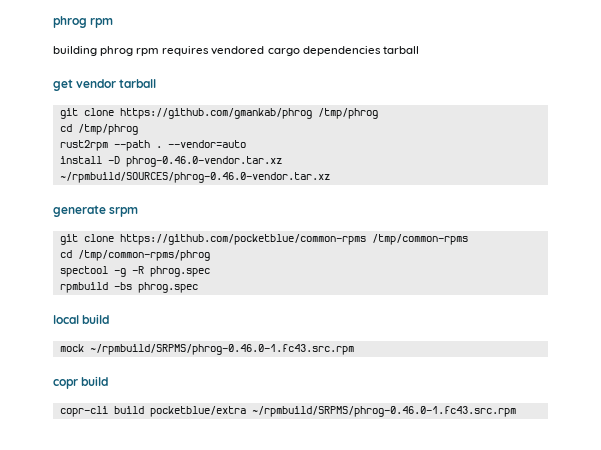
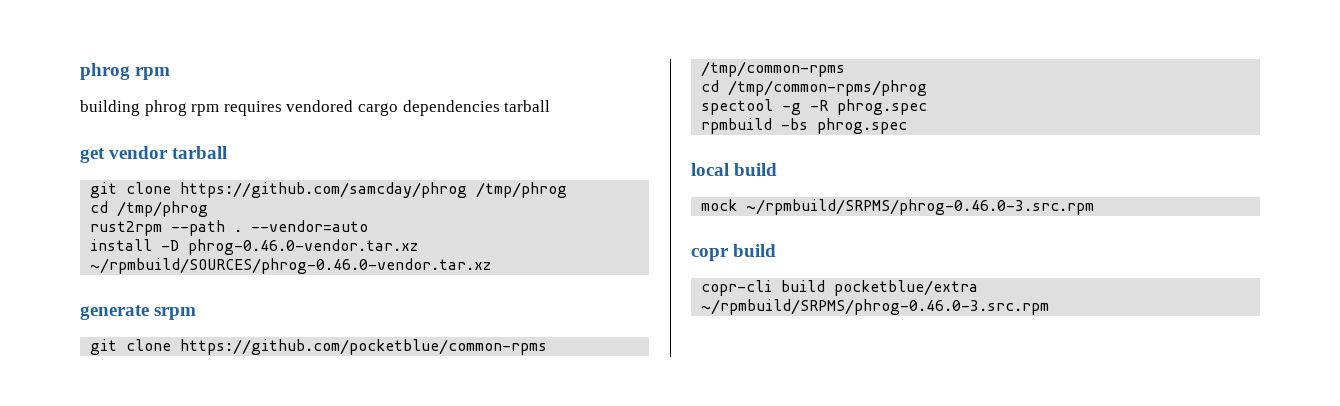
- git clone https://github.com/gmankab/phrog /tmp/phrog
+ git clone https://github.com/samcday/phrog /tmp/phrog
- mock ~/rpmbuild/SRPMS/phrog-0.46.0-1.fc43.src.rpm
+ mock ~/rpmbuild/SRPMS/phrog-0.46.0-3.src.rpm
- copr-cli build pocketblue/extra ~/rpmbuild/SRPMS/phrog-0.46.0-1.fc43.src.rpm
+ copr-cli build pocketblue/extra ~/rpmbuild/SRPMS/phrog-0.46.0-3.src.rpm

